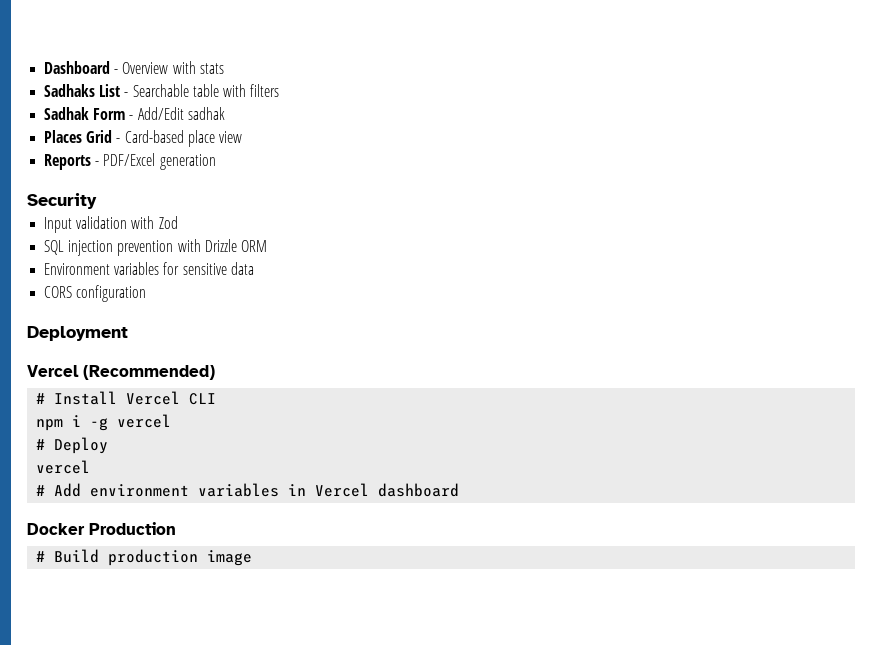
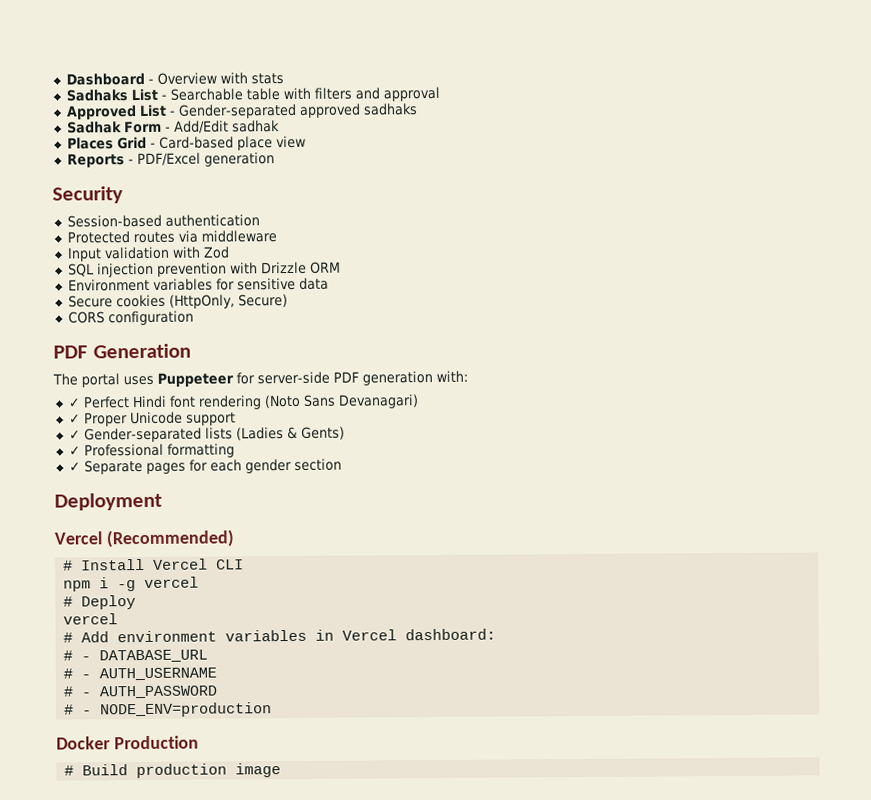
- Sadhaks List - Searchable table with filters
+ Sadhaks List - Searchable table with filters and approval
+ Approved List - Gender-separated approved sadhaks
+ Session-based authentication
+ Protected routes via middleware
+ Secure cookies (HttpOnly, Secure)
  CORS configuration
+ PDF Generation
+ The portal uses Puppeteer for server-side PDF generation with:
+ ✓ Perfect Hindi font rendering (Noto Sans Devanagari)
+ ✓ Proper Unicode support
+ ✓ Gender-separated lists (Ladies & Gents)
+ ✓ Professional formatting
+ ✓ Separate pages for each gender section
- # Add environment variables in Vercel dashboard
+ # Add environment variables in Vercel dashboard:
+ # - DATABASE_URL
+ # - AUTH_USERNAME
+ # - AUTH_PASSWORD
+ # - NODE_ENV=production

